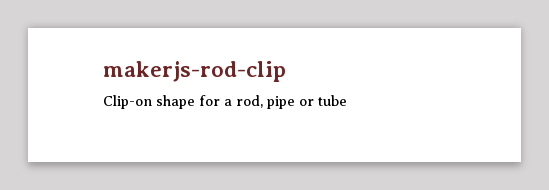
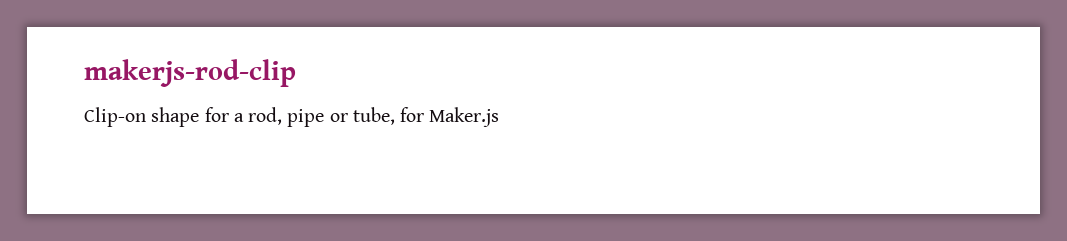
- Clip-on shape for a rod, pipe or tube
+ Clip-on shape for a rod, pipe or tube, for Maker.js

